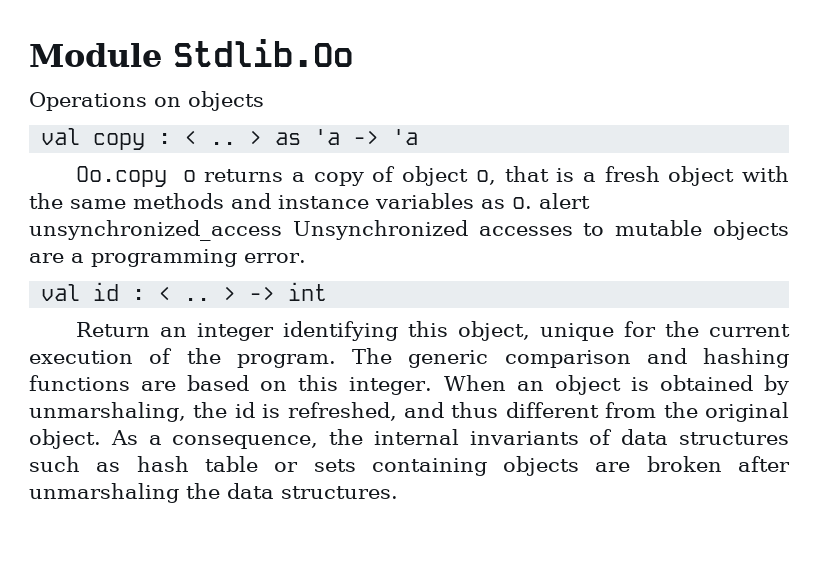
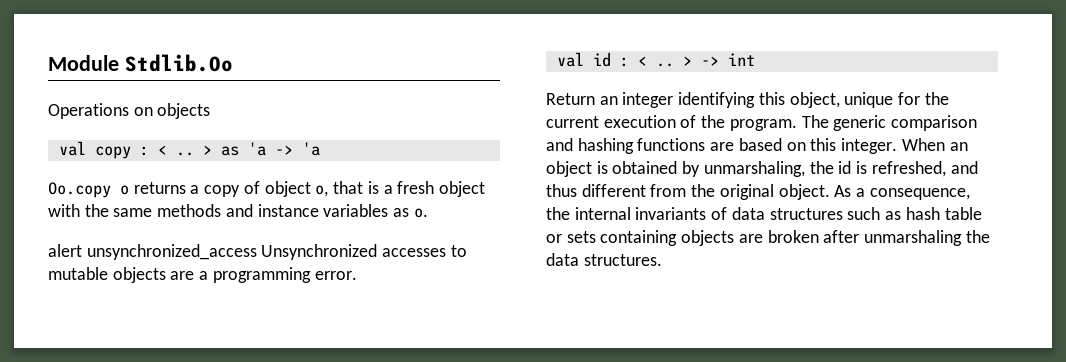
- Oo.copy o returns a copy of object o, that is a fresh object with the same methods and instance variables as o. alert unsynchronized_access Unsynchronized accesses to mutable objects are a programming error.
+ Oo.copy o returns a copy of object o, that is a fresh object with the same methods and instance variables as o.
+ alert unsynchronized_access Unsynchronized accesses to mutable objects are a programming error.

